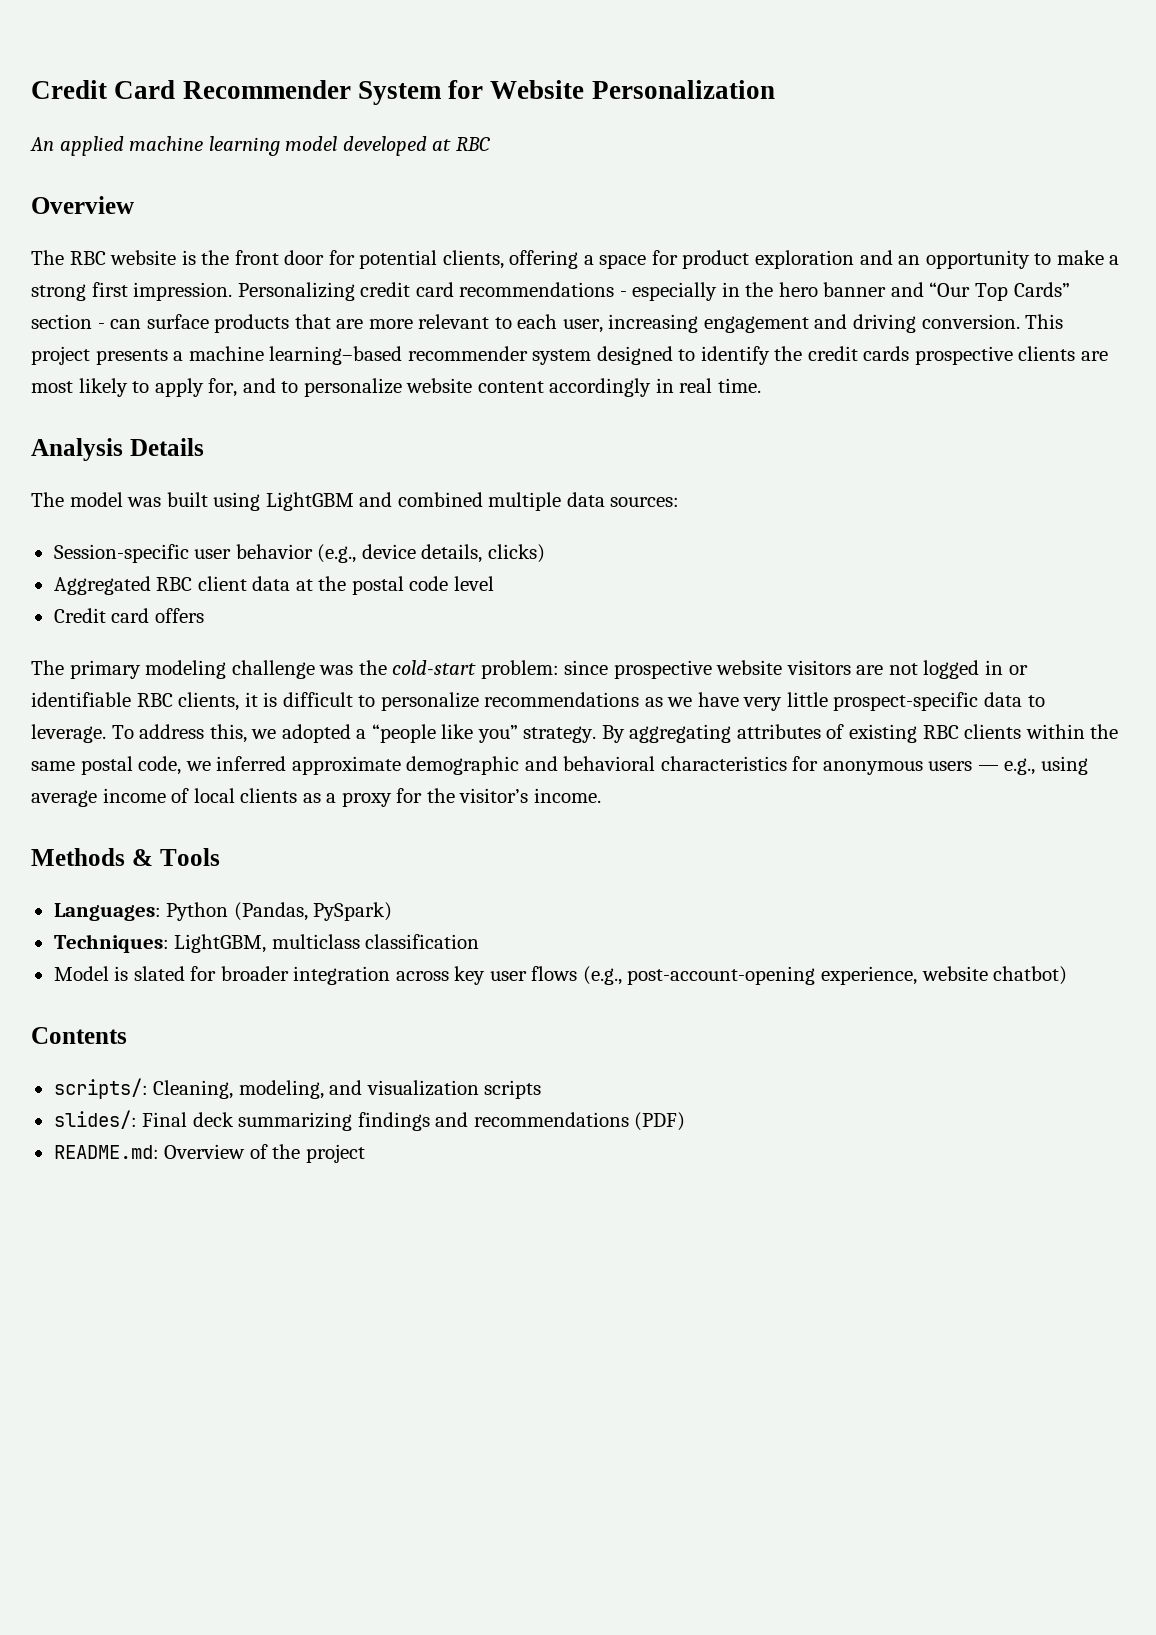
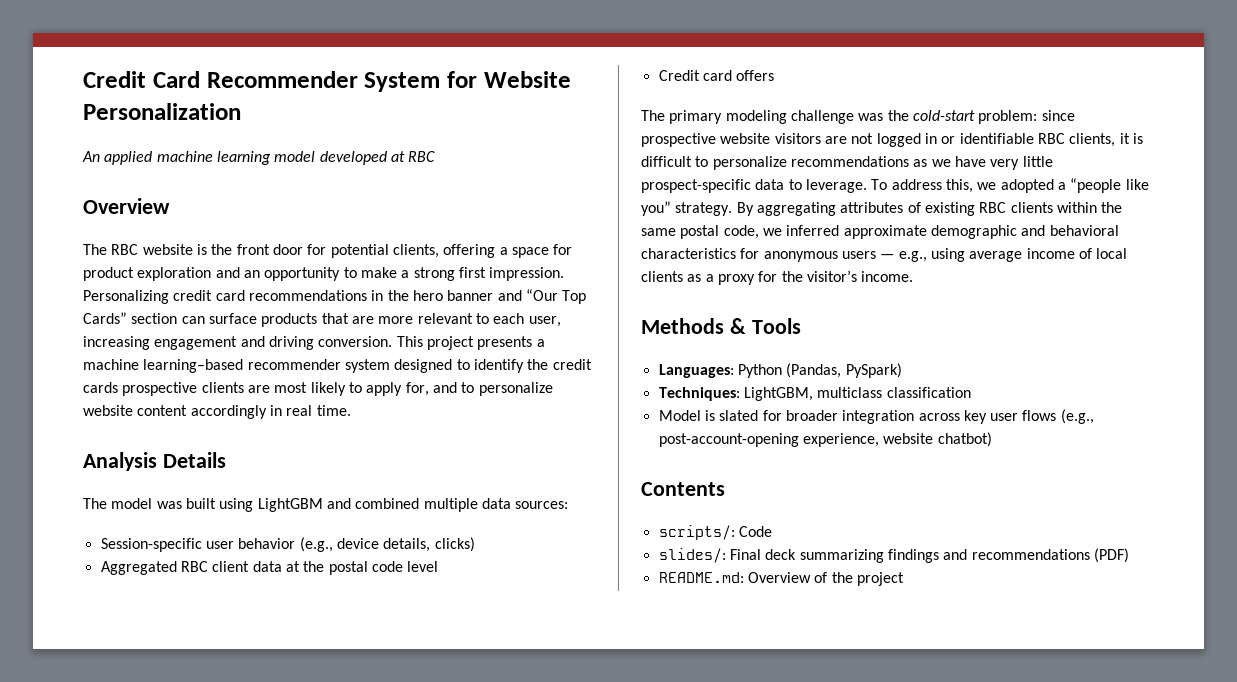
- Personalizing credit card recommendations - especially in the hero banner and “Our Top Cards” section - can surface products that are more relevant to each user, increasing engagement and driving conversion.
+ Personalizing credit card recommendations in the hero banner and “Our Top Cards” section can surface products that are more relevant to each user, increasing engagement and driving conversion.
- scripts/: Cleaning, modeling, and visualization scripts
+ scripts/: Code

